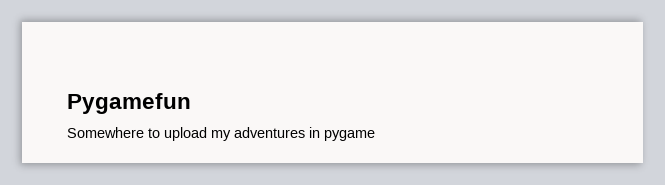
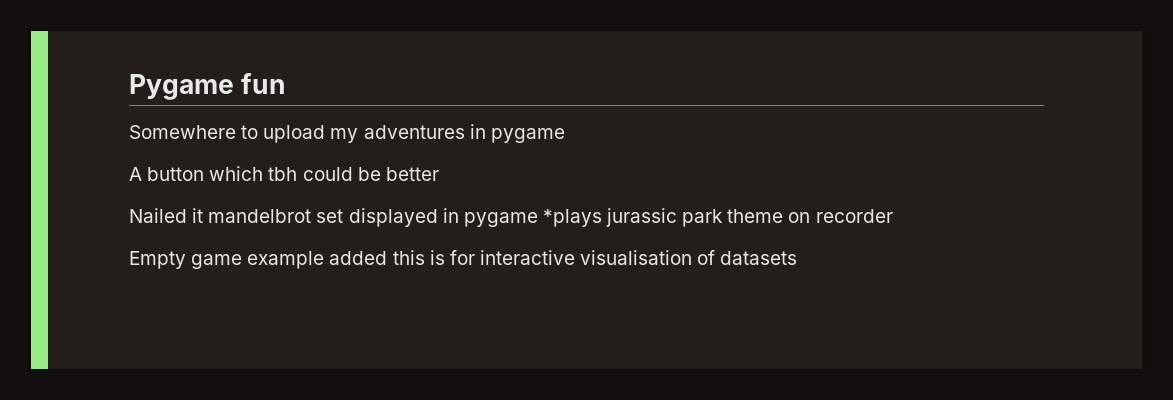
- Pygamefun
+ Pygame fun
+ A button which tbh could be better
+ Nailed it mandelbrot set displayed in pygame *plays jurassic park theme on recorder
+ Empty game example added this is for interactive visualisation of datasets

